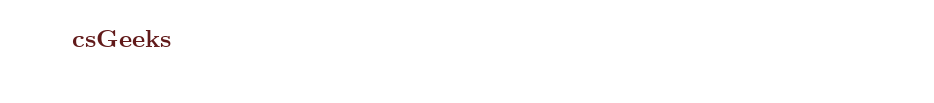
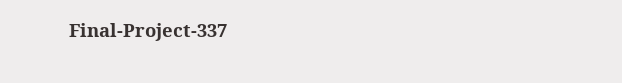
- csGeeks
+ Final-Project-337

